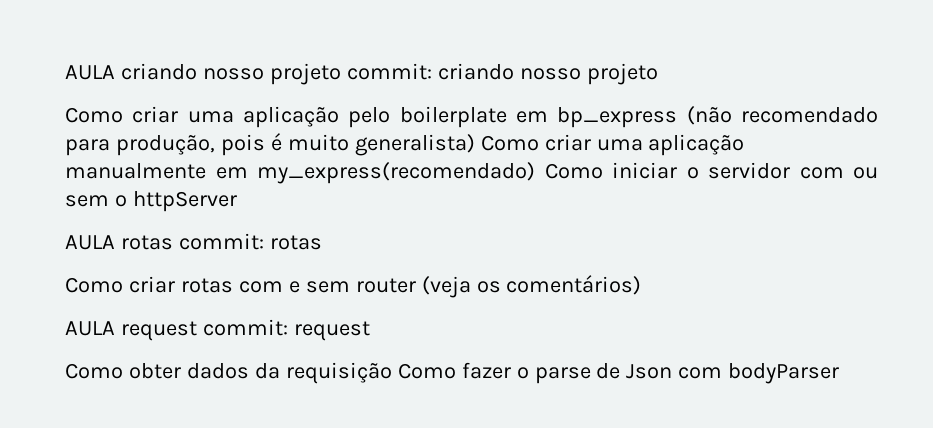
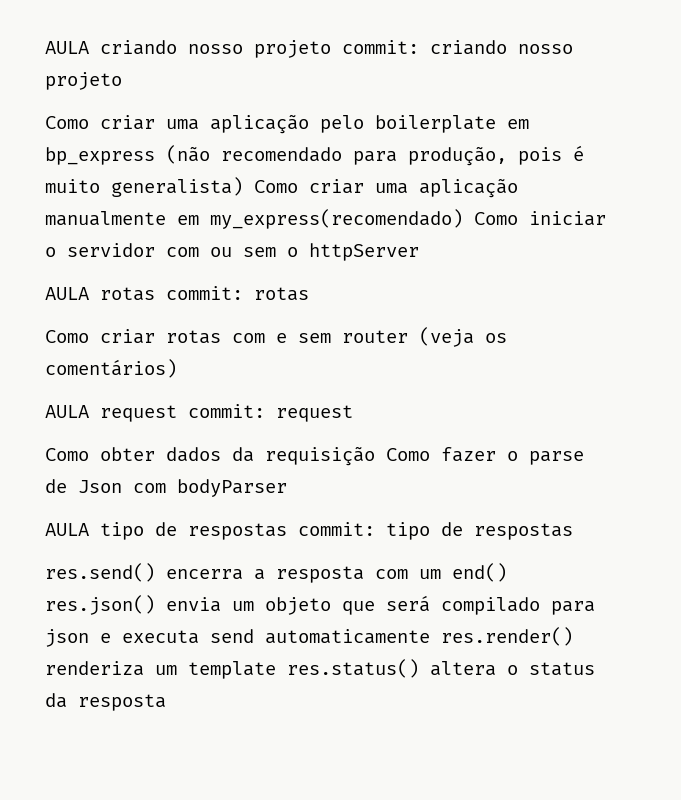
+ AULA tipo de respostas commit: tipo de respostas
+ res.send() encerra a resposta com um end() res.json() envia um objeto que será compilado para json e executa send automaticamente res.render() renderiza um template res.status() altera o status da resposta

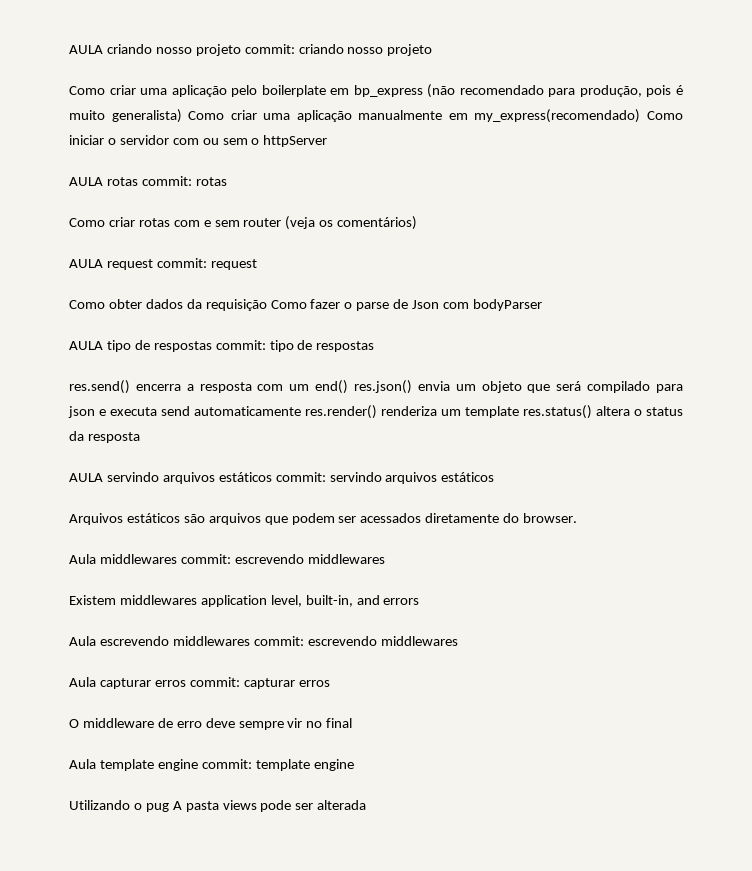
+ AULA servindo arquivos estáticos commit: servindo arquivos estáticos
+ Arquivos estáticos são arquivos que podem ser acessados diretamente do browser.
+ Aula middlewares commit: escrevendo middlewares
+ Existem middlewares application level, built-in, and errors
+ Aula escrevendo middlewares commit: escrevendo middlewares
+ Aula capturar erros commit: capturar erros
+ O middleware de erro deve sempre vir no final
+ Aula template engine commit: template engine
+ Utilizando o pug A pasta views pode ser alterada

